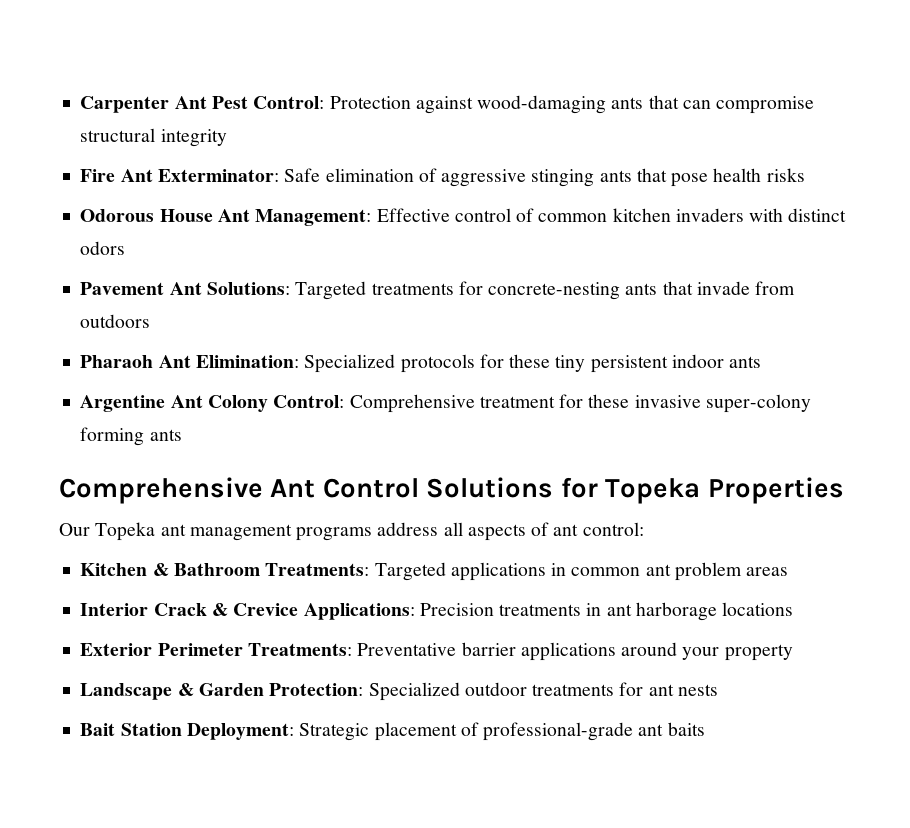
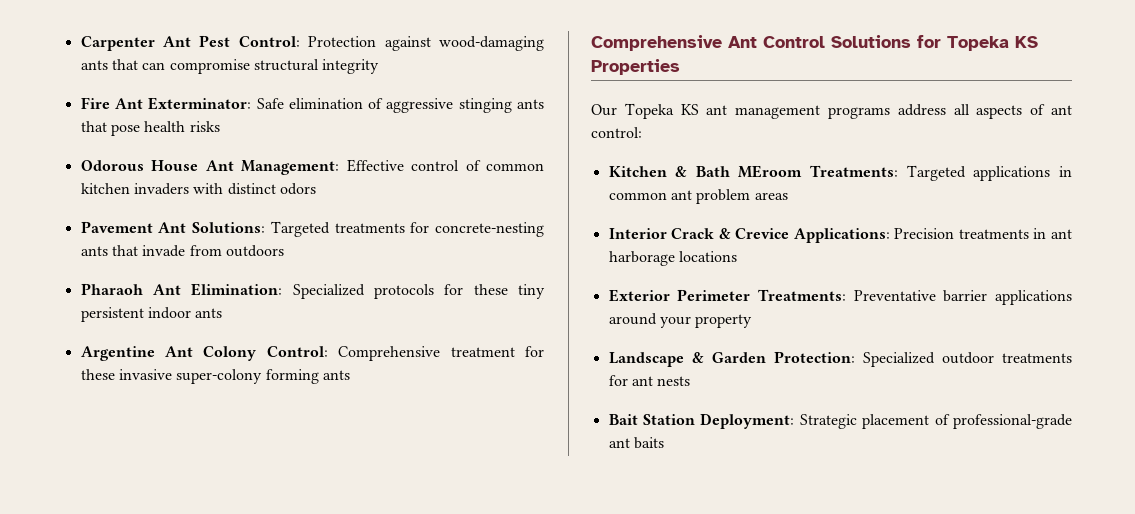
- Comprehensive Ant Control Solutions for Topeka Properties
+ Comprehensive Ant Control Solutions for Topeka KS Properties
- Our Topeka ant management programs address all aspects of ant control:
+ Our Topeka KS ant management programs address all aspects of ant control:
- Kitchen & Bathroom Treatments: Targeted applications in common ant problem areas
+ Kitchen & Bath MEroom Treatments: Targeted applications in common ant problem areas

